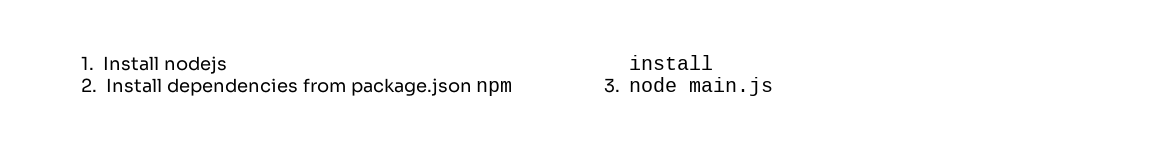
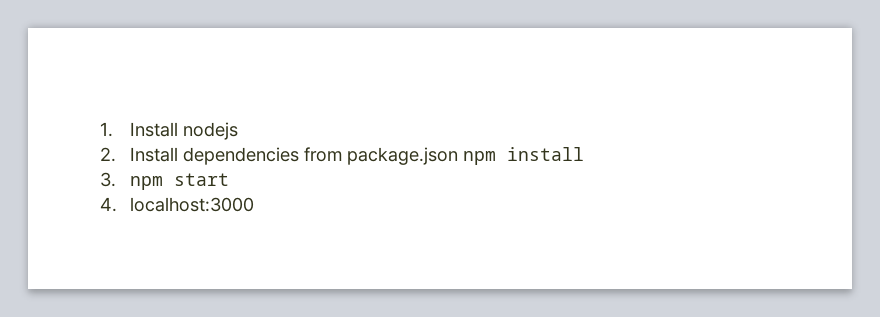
- 3. node main.js
+ 3. npm start
+ 4. localhost:3000

